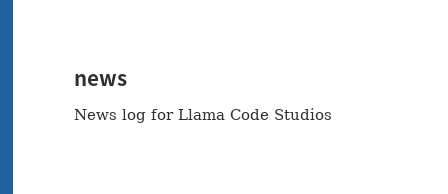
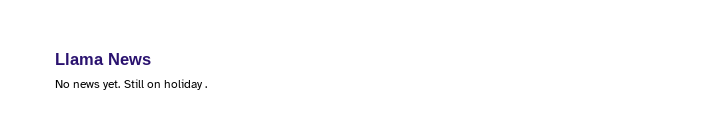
- news
- News log for Llama Code Studios
+ Llama News
+ No news yet. Still on holiday .

